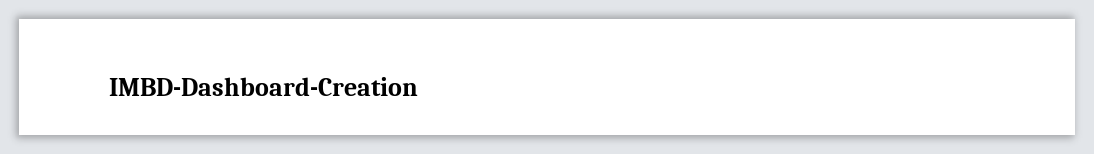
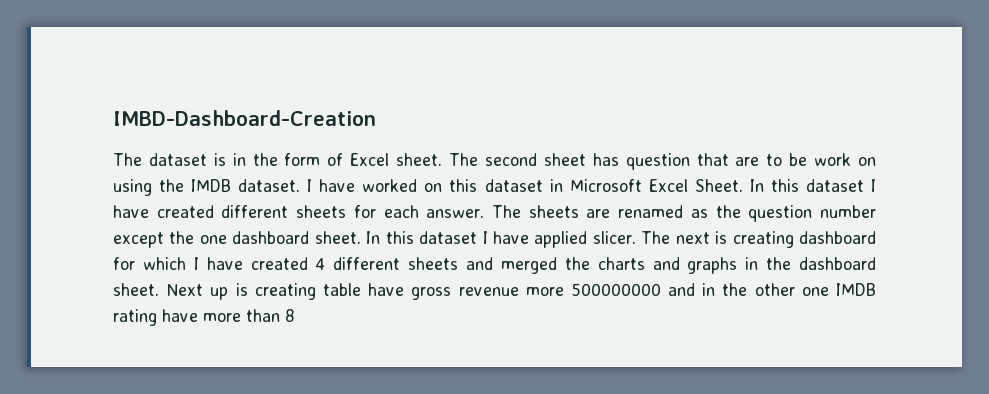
+ The dataset is in the form of Excel sheet. The second sheet has question that are to be work on using the IMDB dataset. I have worked on this dataset in Microsoft Excel Sheet. In this dataset I have created different sheets for each answer. The sheets are renamed as the question number except the one dashboard sheet. In this dataset I have applied slicer. The next is creating dashboard for which I have created 4 different sheets and merged the charts and graphs in the dashboard sheet. Next up is creating table have gross revenue more 500000000 and in the other one IMDB rating have more than 8

